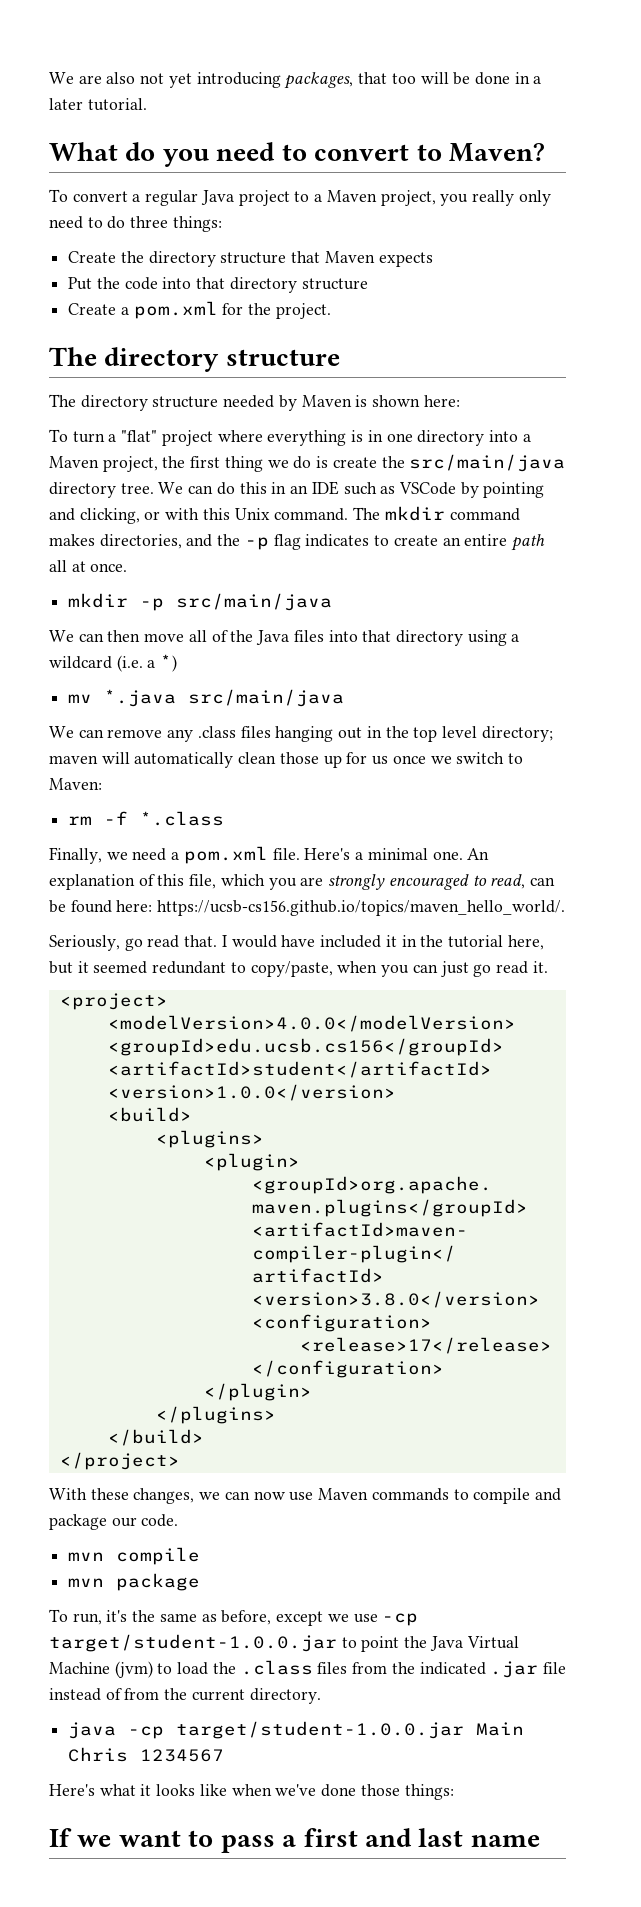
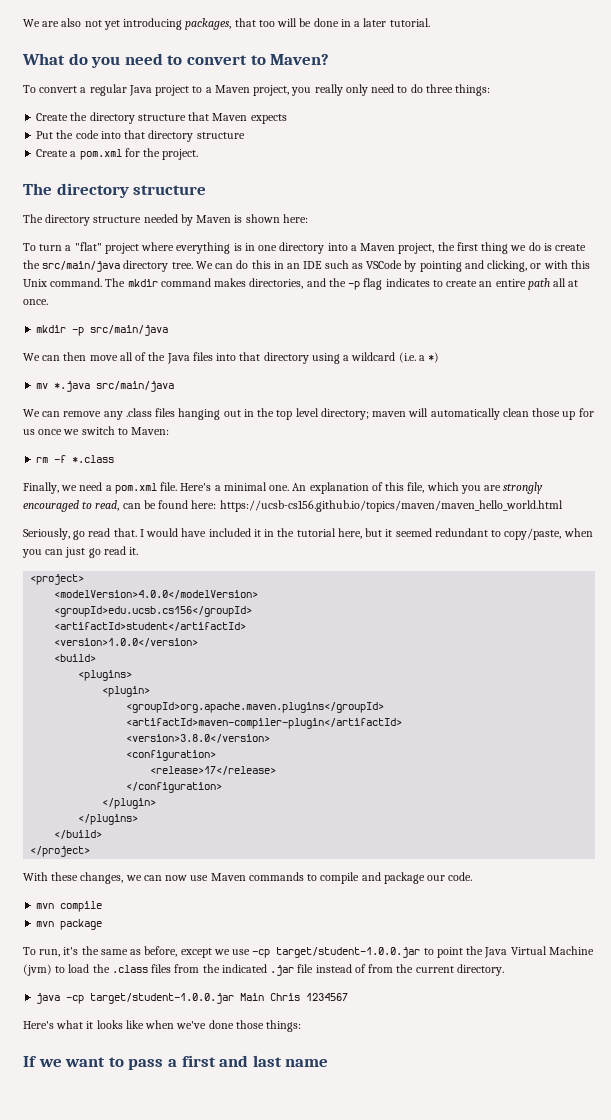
- An explanation of this file, which you are strongly encouraged to read, can be found here: https://ucsb-cs156.github.io/topics/maven_hello_world/.
+ An explanation of this file, which you are strongly encouraged to read, can be found here: https://ucsb-cs156.github.io/topics/maven/maven_hello_world.html

